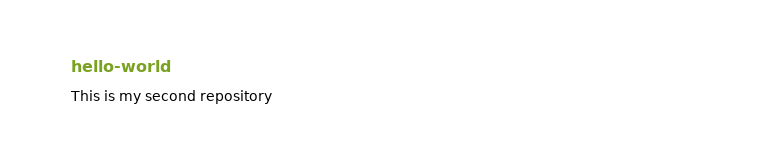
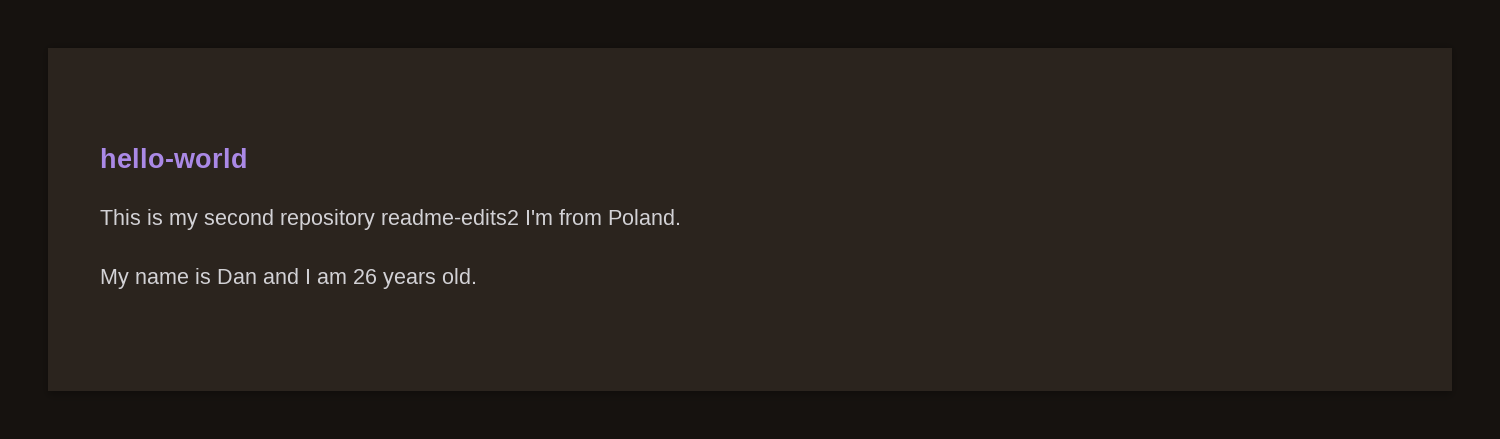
- This is my second repository
+ This is my second repository readme-edits2 I'm from Poland.
+ My name is Dan and I am 26 years old.

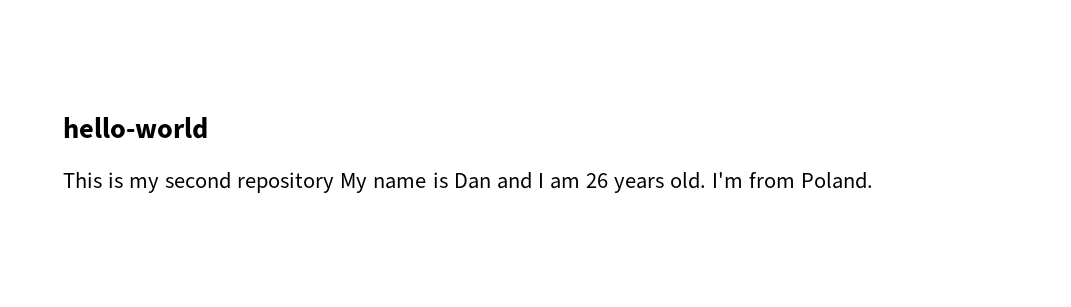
- This is my second repository readme-edits2 I'm from Poland.
- My name is Dan and I am 26 years old.
+ This is my second repository My name is Dan and I am 26 years old.
+ I'm from Poland.

